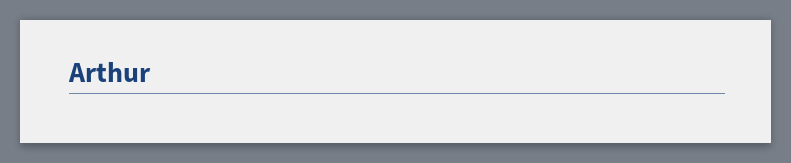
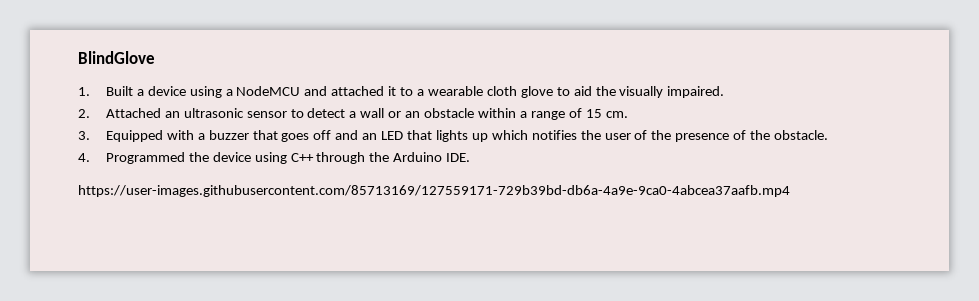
- Arthur
+ BlindGlove
+ 1. Built a device using a NodeMCU and attached it to a wearable cloth glove to aid the visually impaired.
+ 2. Attached an ultrasonic sensor to detect a wall or an obstacle within a range of 15 cm.
+ 3. Equipped with a buzzer that goes off and an LED that lights up which notifies the user of the presence of the obstacle.
+ 4. Programmed the device using C++ through the Arduino IDE.
+ https://user-images.githubusercontent.com/85713169/127559171-729b39bd-db6a-4a9e-9ca0-4abcea37aafb.mp4

